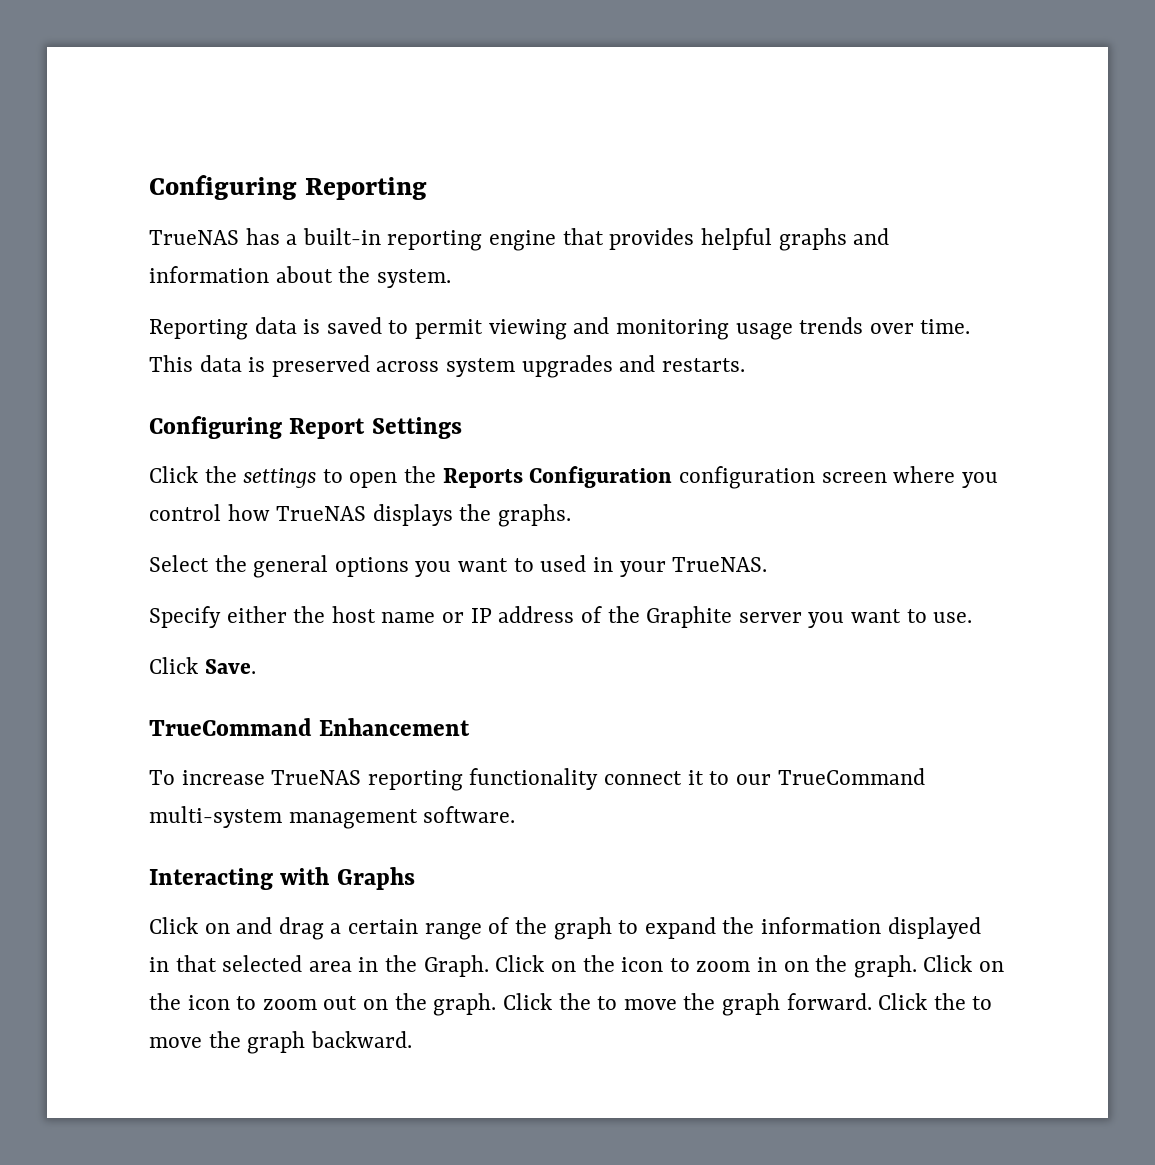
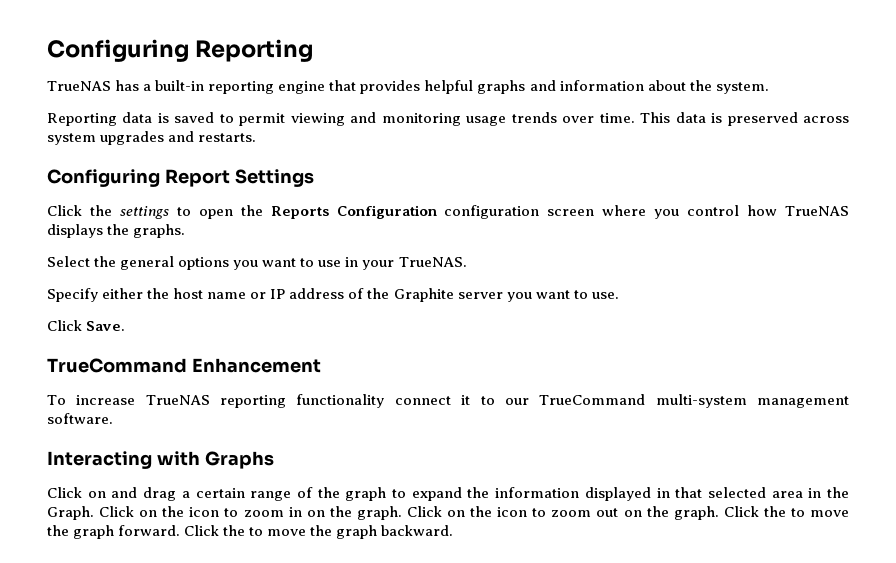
- Select the general options you want to used in your TrueNAS.
+ Select the general options you want to use in your TrueNAS.

